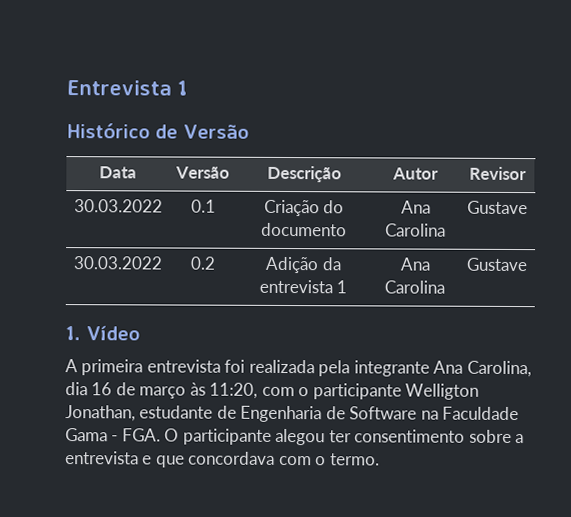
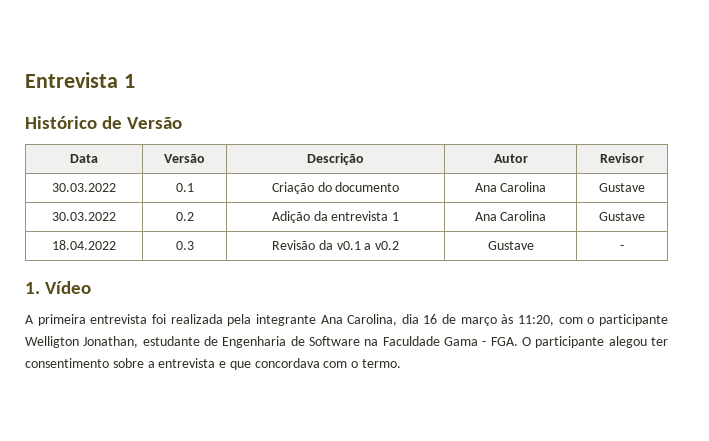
+ 18.04.2022 | 0.3 | Revisão da v0.1 a v0.2 | Gustave | -

